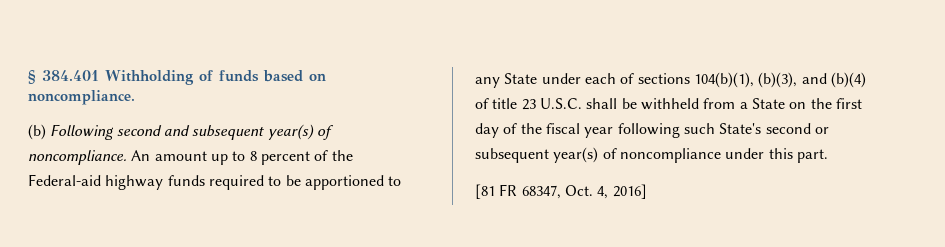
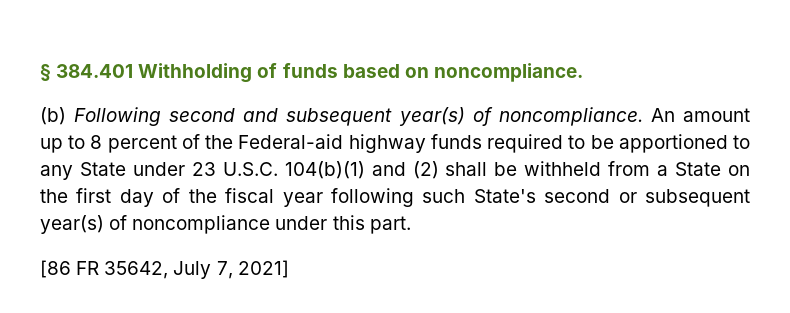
- An amount up to 8 percent of the Federal-aid highway funds required to be apportioned to any State under each of sections 104(b)(1), (b)(3), and (b)(4) of title 23 U.S.C. shall be withheld from a State on the first day of the fiscal year following such State's second or subsequent year(s) of noncompliance under this part.
+ An amount up to 8 percent of the Federal-aid highway funds required to be apportioned to any State under 23 U.S.C. 104(b)(1) and (2) shall be withheld from a State on the first day of the fiscal year following such State's second or subsequent year(s) of noncompliance under this part.
- [81 FR 68347, Oct. 4, 2016]
+ [86 FR 35642, July 7, 2021]

